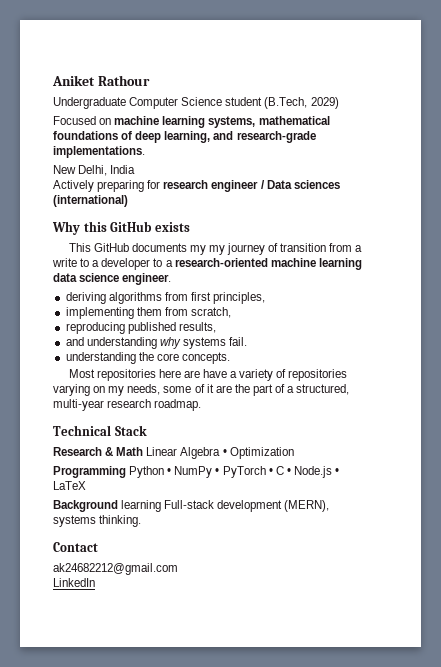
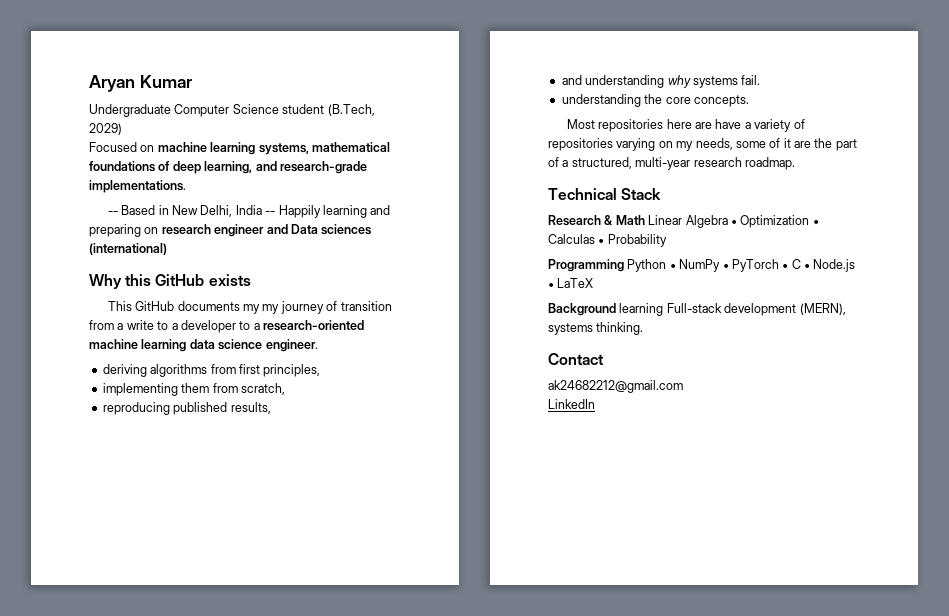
- Aniket Rathour
+ Aryan Kumar
- New Delhi, India
- Actively preparing for research engineer / Data sciences (international)
+ -- Based in New Delhi, India -- Happily learning and preparing on research engineer and Data sciences (international)
- Research & Math Linear Algebra • Optimization
+ Research & Math Linear Algebra • Optimization • Calculas • Probability

